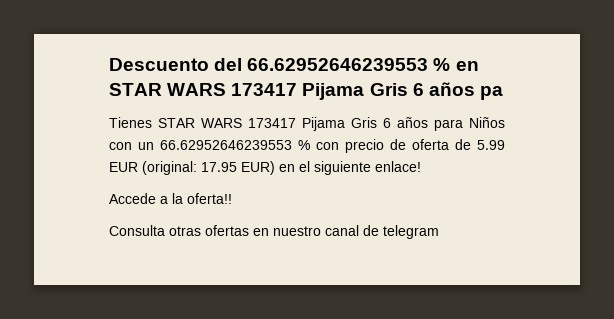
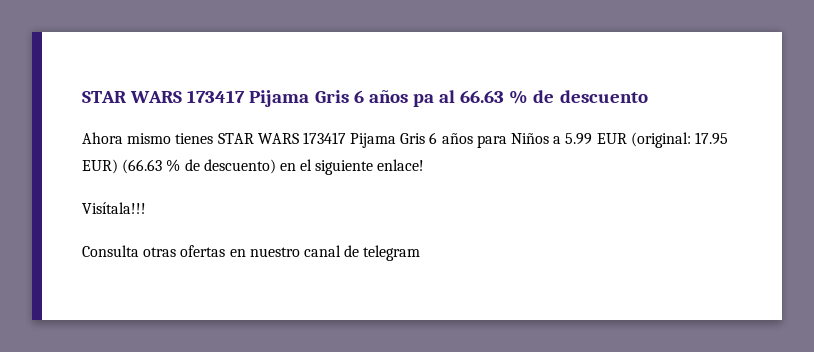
- Descuento del 66.62952646239553 % en STAR WARS 173417 Pijama Gris 6 años pa
- Tienes STAR WARS 173417 Pijama Gris 6 años para Niños con un 66.62952646239553 % con precio de oferta de 5.99 EUR (original: 17.95 EUR) en el siguiente enlace!
+ STAR WARS 173417 Pijama Gris 6 años pa al 66.63 % de descuento
+ Ahora mismo tienes STAR WARS 173417 Pijama Gris 6 años para Niños a 5.99 EUR (original: 17.95 EUR) (66.63 % de descuento) en el siguiente enlace!
- Accede a la oferta!!
+ Visítala!!!

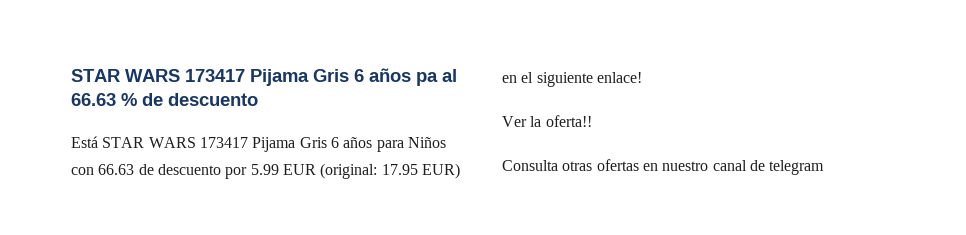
- Ahora mismo tienes STAR WARS 173417 Pijama Gris 6 años para Niños a 5.99 EUR (original: 17.95 EUR) (66.63 % de descuento) en el siguiente enlace!
+ Está STAR WARS 173417 Pijama Gris 6 años para Niños con 66.63 de descuento por 5.99 EUR (original: 17.95 EUR) en el siguiente enlace!
- Visítala!!!
+ Ver la oferta!!

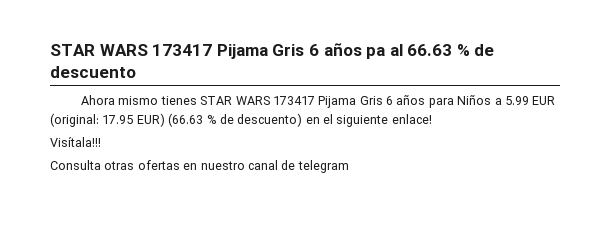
- Está STAR WARS 173417 Pijama Gris 6 años para Niños con 66.63 de descuento por 5.99 EUR (original: 17.95 EUR) en el siguiente enlace!
+ Ahora mismo tienes STAR WARS 173417 Pijama Gris 6 años para Niños a 5.99 EUR (original: 17.95 EUR) (66.63 % de descuento) en el siguiente enlace!
- Ver la oferta!!
+ Visítala!!!

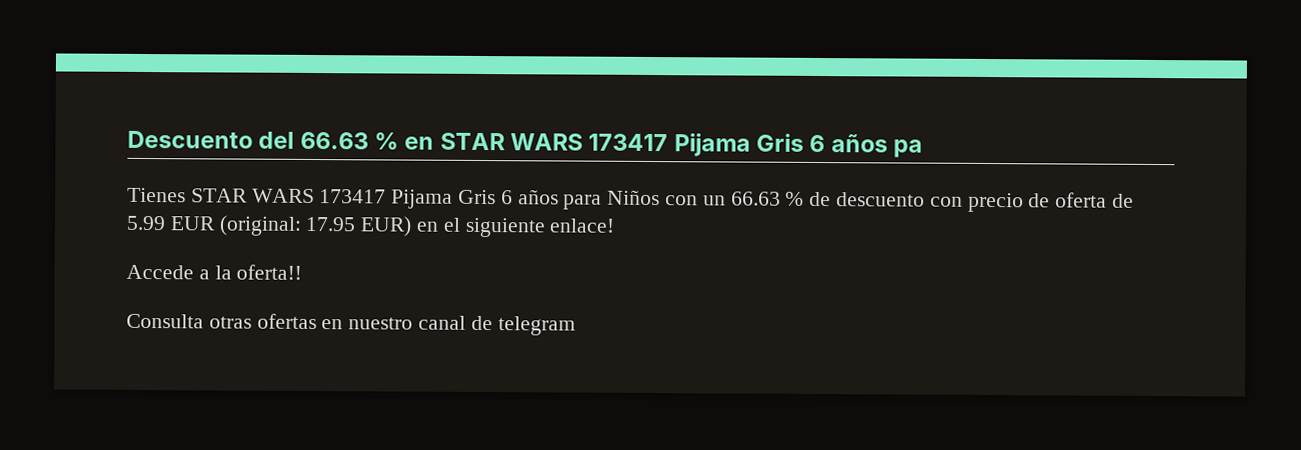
- STAR WARS 173417 Pijama Gris 6 años pa al 66.63 % de descuento
- Ahora mismo tienes STAR WARS 173417 Pijama Gris 6 años para Niños a 5.99 EUR (original: 17.95 EUR) (66.63 % de descuento) en el siguiente enlace!
+ Descuento del 66.63 % en STAR WARS 173417 Pijama Gris 6 años pa
+ Tienes STAR WARS 173417 Pijama Gris 6 años para Niños con un 66.63 % de descuento con precio de oferta de 5.99 EUR (original: 17.95 EUR) en el siguiente enlace!
- Visítala!!!
+ Accede a la oferta!!

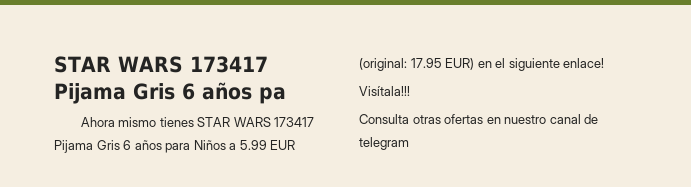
- Descuento del 66.63 % en STAR WARS 173417 Pijama Gris 6 años pa
+ STAR WARS 173417 Pijama Gris 6 años pa
- Tienes STAR WARS 173417 Pijama Gris 6 años para Niños con un 66.63 % de descuento con precio de oferta de 5.99 EUR (original: 17.95 EUR) en el siguiente enlace!
+ Ahora mismo tienes STAR WARS 173417 Pijama Gris 6 años para Niños a 5.99 EUR (original: 17.95 EUR) en el siguiente enlace!
- Accede a la oferta!!
+ Visítala!!!

